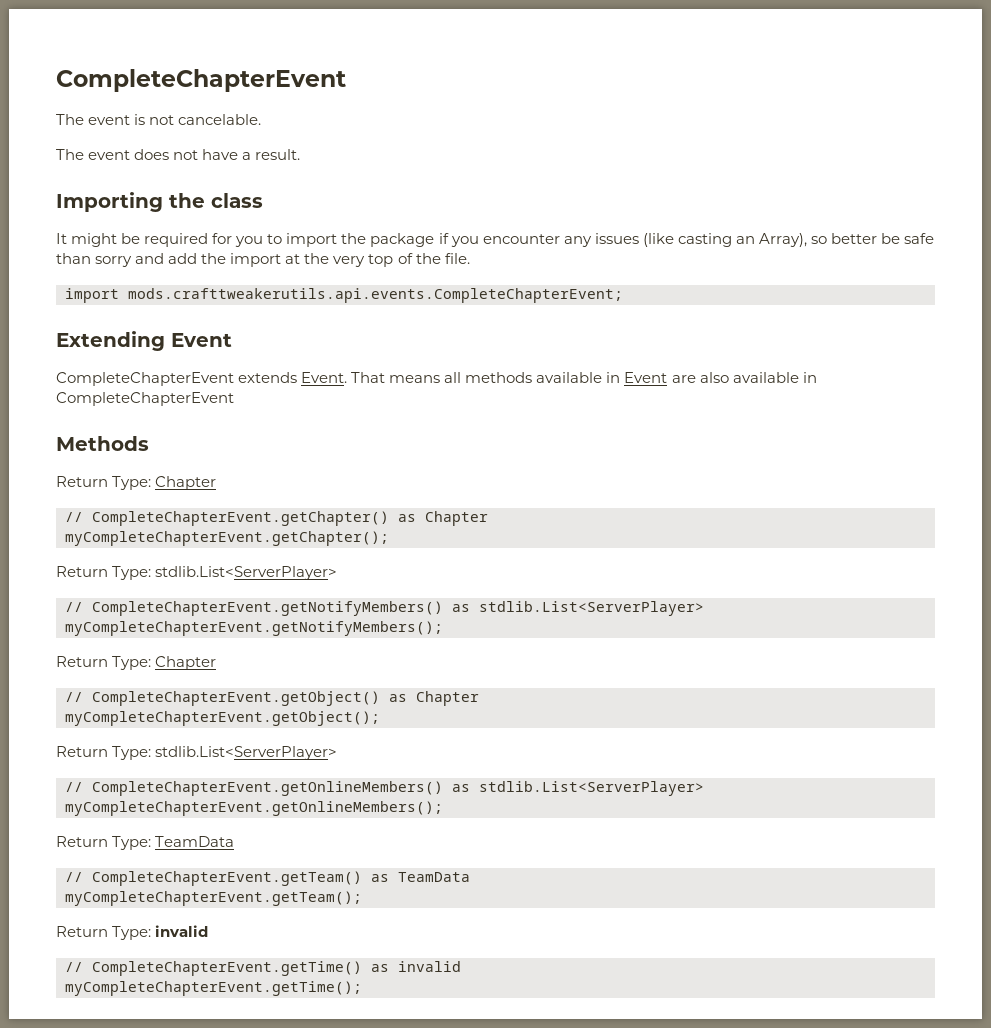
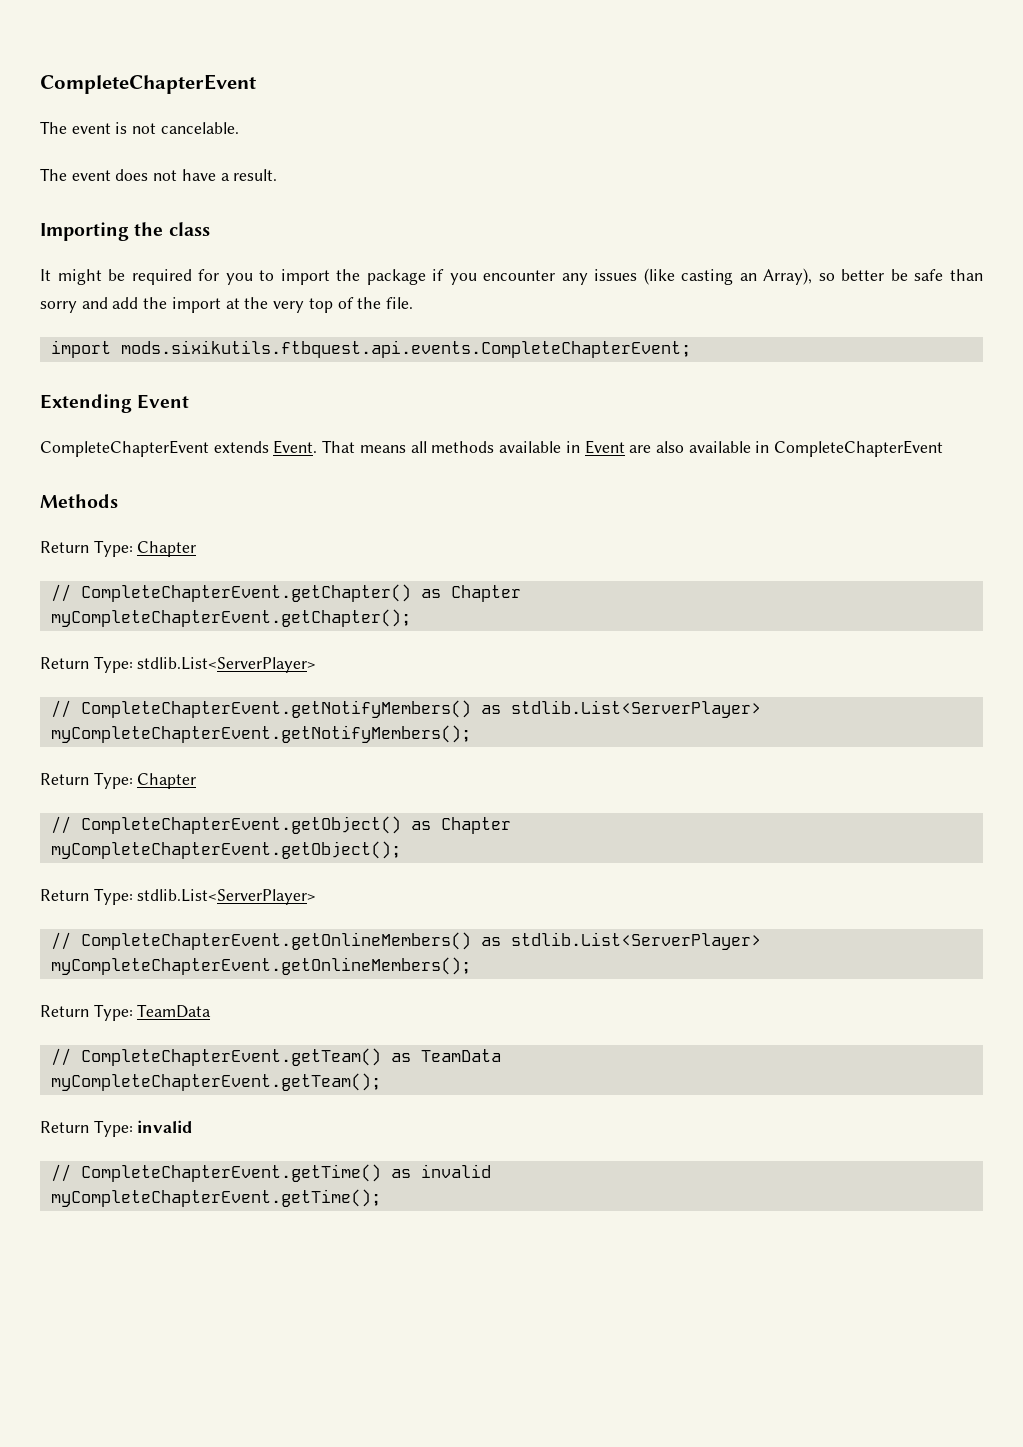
- import mods.crafttweakerutils.api.events.CompleteChapterEvent;
+ import mods.sixikutils.ftbquest.api.events.CompleteChapterEvent;

